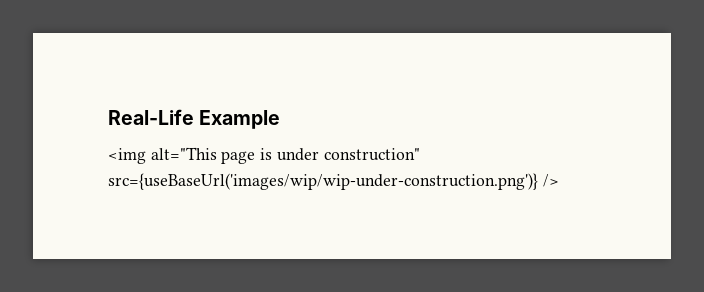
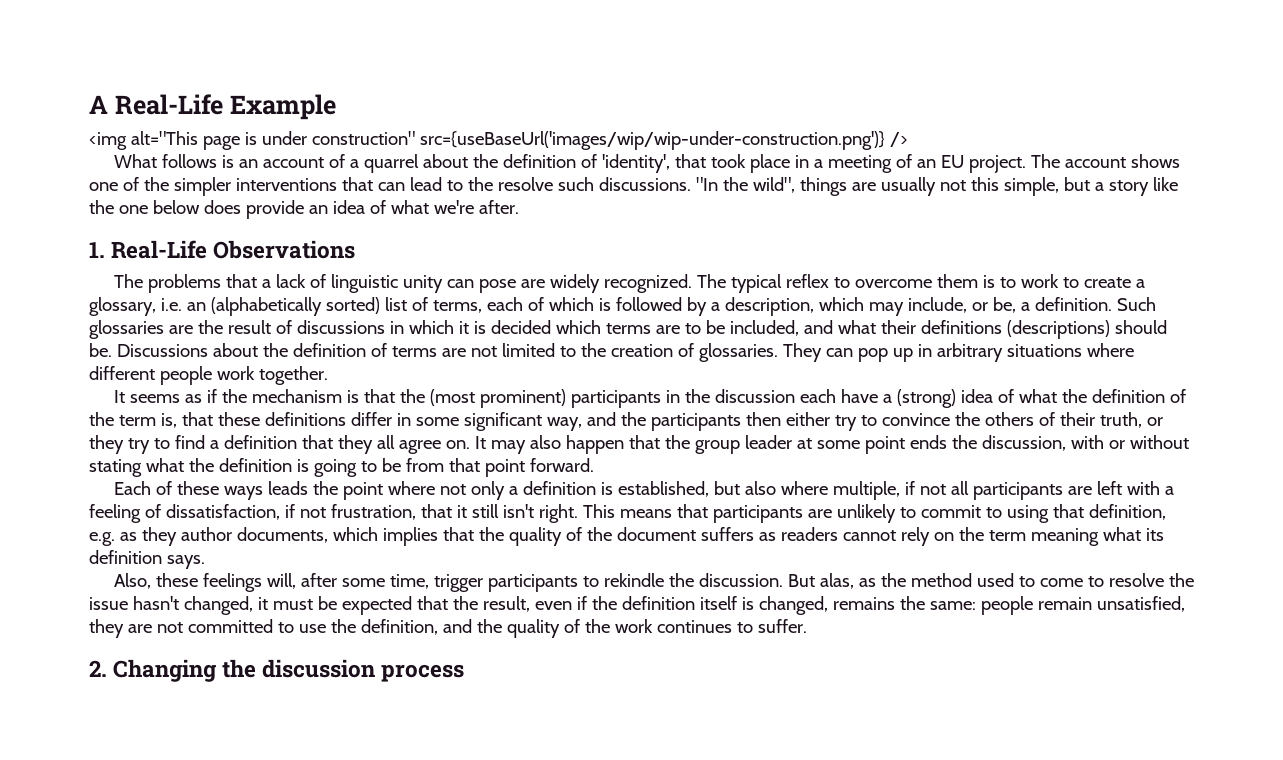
- Real-Life Example
+ A Real-Life Example
+ What follows is an account of a quarrel about the definition of 'identity', that took place in a meeting of an EU project. The account shows one of the simpler interventions that can lead to the resolve such discussions. "In the wild", things are usually not this simple, but a story like the one below does provide an idea of what we're after.
+ 1. Real-Life Observations
+ The problems that a lack of linguistic unity can pose are widely recognized. The typical reflex to overcome them is to work to create a glossary, i.e. an (alphabetically sorted) list of terms, each of which is followed by a description, which may include, or be, a definition. Such glossaries are the result of discussions in which it is decided which terms are to be included, and what their definitions (descriptions) should be. Discussions about the definition of terms are not limited to the creation of glossaries. They can pop up in arbitrary situations where different people work together.
+ It seems as if the mechanism is that the (most prominent) participants in the discussion each have a (strong) idea of what the definition of the term is, that these definitions differ in some significant way, and the participants then either try to convince the others of their truth, or they try to find a definition that they all agree on. It may also happen that the group leader at some point ends the discussion, with or without stating what the definition is going to be from that point forward.
+ Each of these ways leads the point where not only a definition is established, but also where multiple, if not all participants are left with a feeling of dissatisfaction, if not frustration, that it still isn't right. This means that participants are unlikely to commit to using that definition, e.g. as they author documents, which implies that the quality of the document suffers as readers cannot rely on the term meaning what its definition says.
+ Also, these feelings will, after some time, trigger participants to rekindle the discussion. But alas, as the method used to come to resolve the issue hasn't changed, it must be expected that the result, even if the definition itself is changed, remains the same: people remain unsatisfied, they are not committed to use the definition, and the quality of the work continues to suffer.
+ 2. Changing the discussion process

